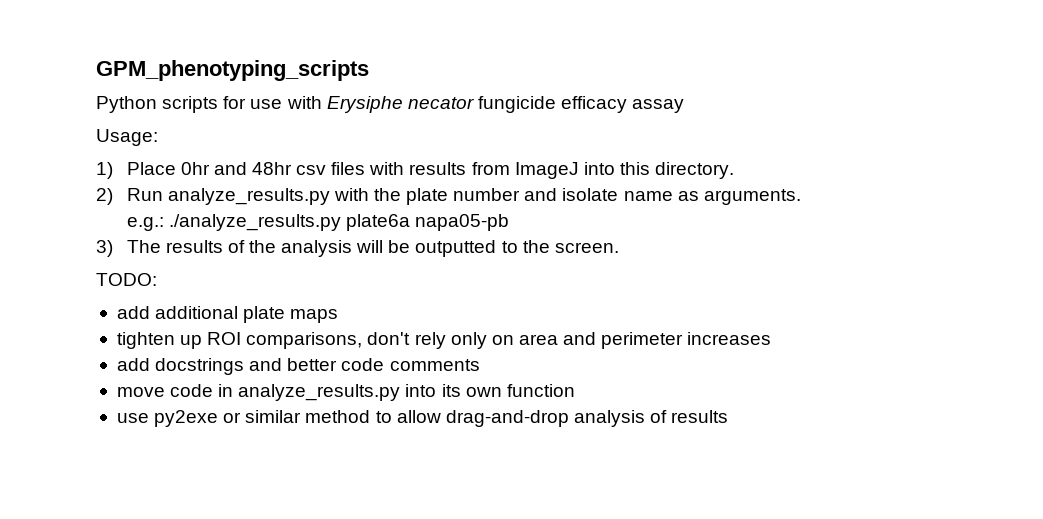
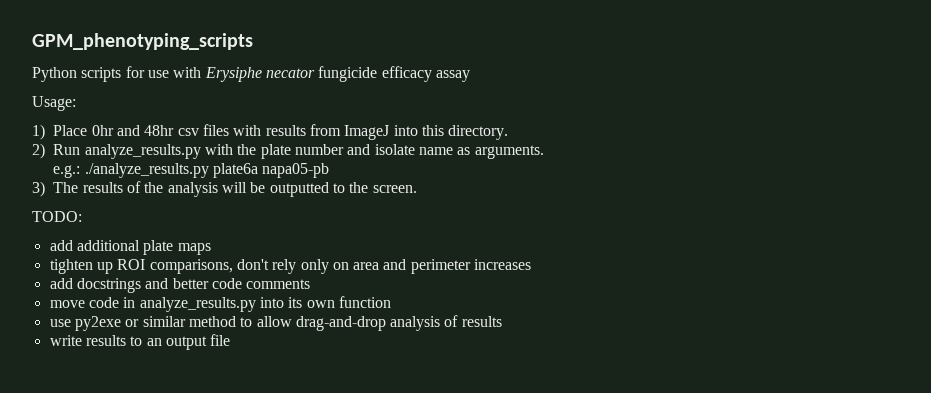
+ write results to an output file

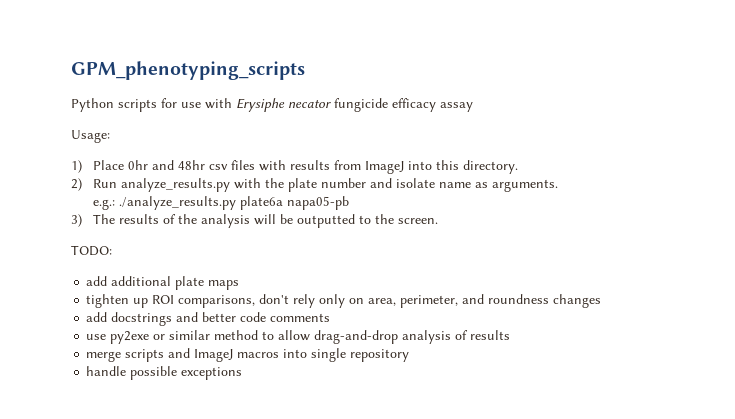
- tighten up ROI comparisons, don't rely only on area and perimeter increases
+ tighten up ROI comparisons, don't rely only on area, perimeter, and roundness changes
- move code in analyze_results.py into its own function
- write results to an output file
+ merge scripts and ImageJ macros into single repository
+ handle possible exceptions

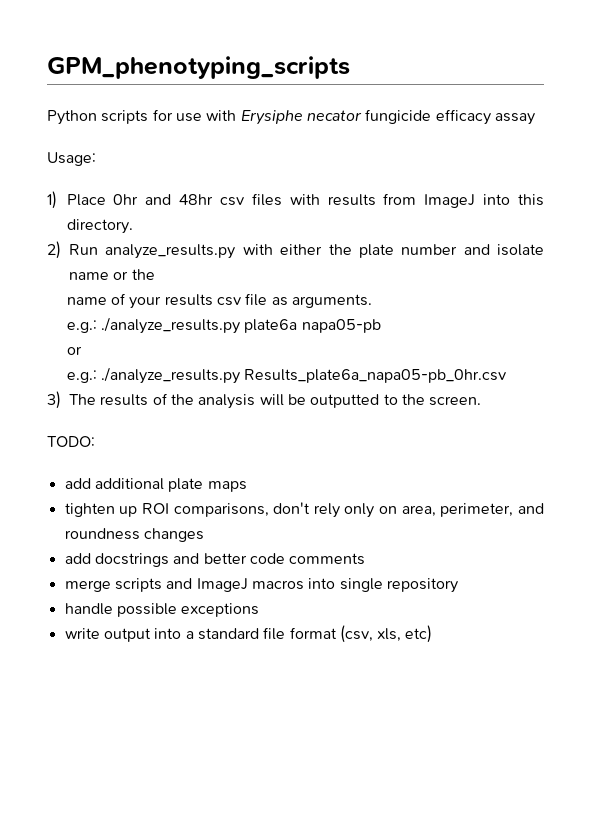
- 2) Run analyze_results.py with the plate number and isolate name as arguments.
+ 2) Run analyze_results.py with either the plate number and isolate name or the
+ name of your results csv file as arguments.
  e.g.: ./analyze_results.py plate6a napa05-pb
+ or
+ e.g.: ./analyze_results.py Results_plate6a_napa05-pb_0hr.csv
- use py2exe or similar method to allow drag-and-drop analysis of results
+ write output into a standard file format (csv, xls, etc)

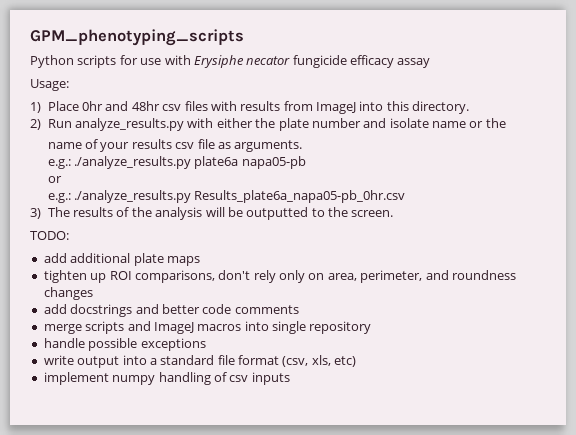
+ implement numpy handling of csv inputs

